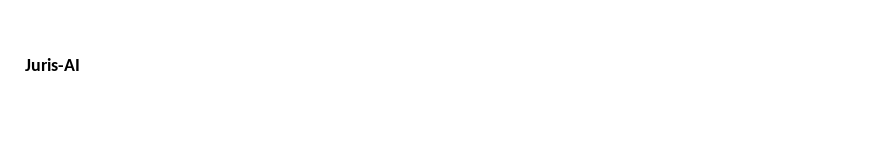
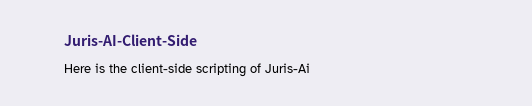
- Juris-AI
+ Juris-AI-Client-Side
+ Here is the client-side scripting of Juris-Ai

